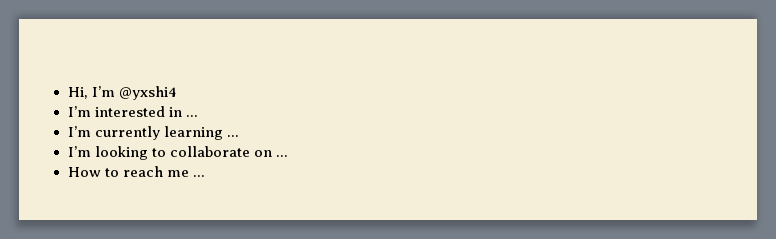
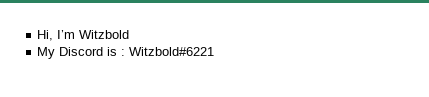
- Hi, I’m @yxshi4
- I’m interested in ...
- I’m currently learning ...
- I’m looking to collaborate on ...
- How to reach me ...
+ Hi, I’m Witzbold
+ My Discord is : Witzbold#6221

